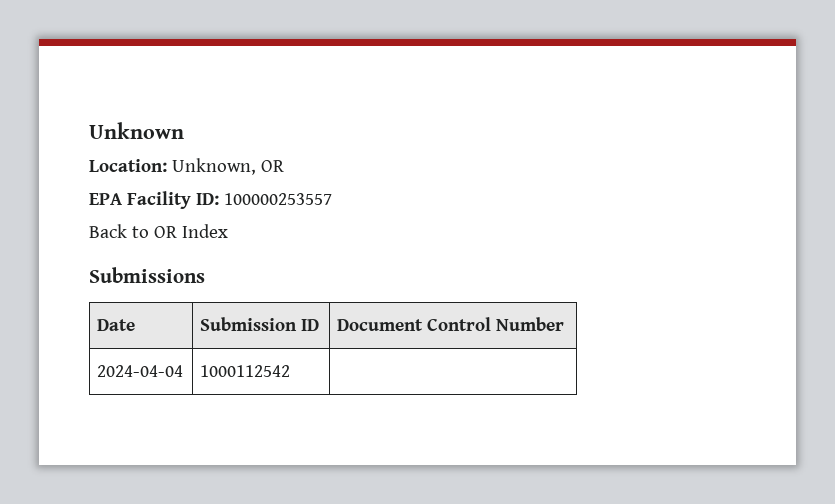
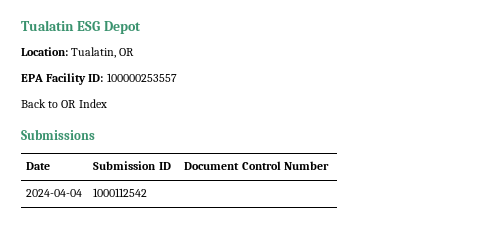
- Unknown
+ Tualatin ESG Depot
- Location: Unknown, OR
+ Location: Tualatin, OR

